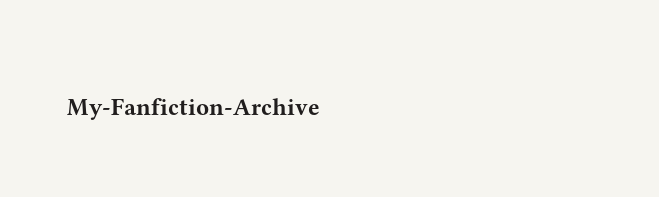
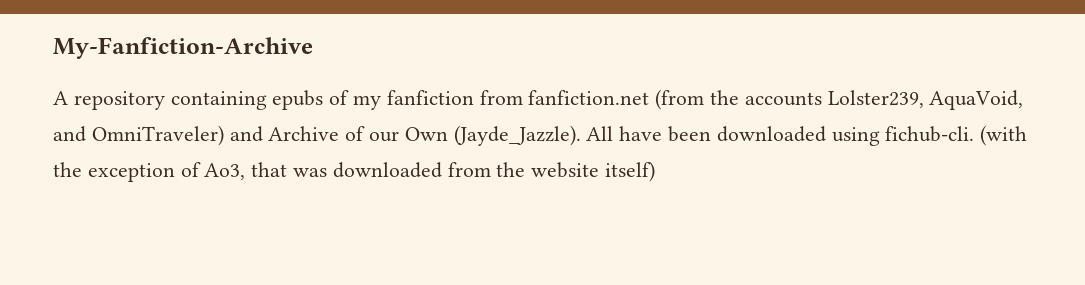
+ A repository containing epubs of my fanfiction from fanfiction.net (from the accounts Lolster239, AquaVoid, and OmniTraveler) and Archive of our Own (Jayde_Jazzle). All have been downloaded using fichub-cli. (with the exception of Ao3, that was downloaded from the website itself)

